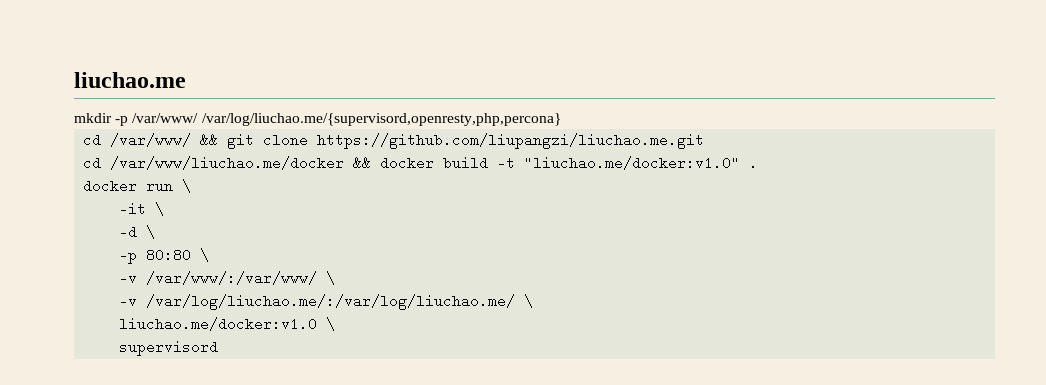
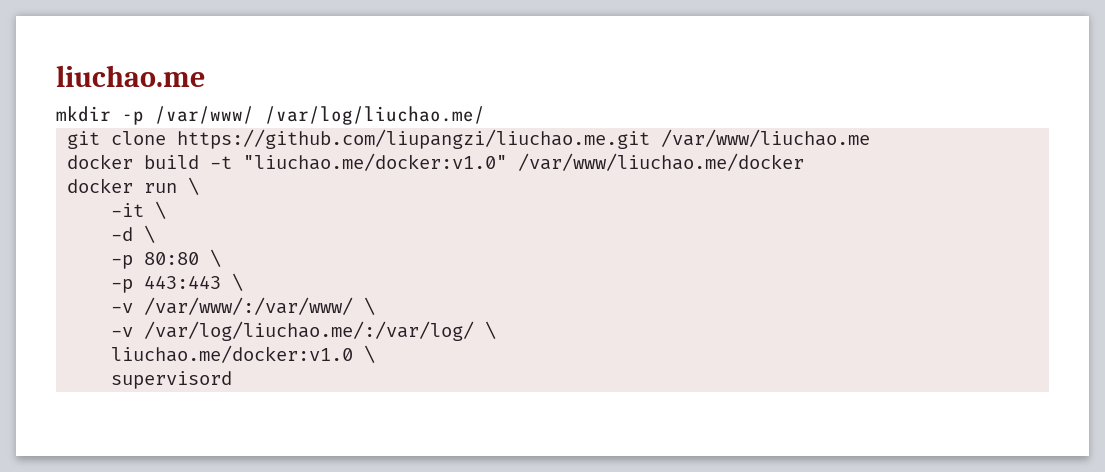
- mkdir -p /var/www/ /var/log/liuchao.me/{supervisord,openresty,php,percona}
- cd /var/www/ && git clone https://github.com/liupangzi/liuchao.me.git
- cd /var/www/liuchao.me/docker && docker build -t "liuchao.me/docker:v1.0" .
+ mkdir -p /var/www/ /var/log/liuchao.me/
+ git clone https://github.com/liupangzi/liuchao.me.git /var/www/liuchao.me
+ docker build -t "liuchao.me/docker:v1.0" /var/www/liuchao.me/docker
+ -p 443:443 \
- -v /var/log/liuchao.me/:/var/log/liuchao.me/ \
+ -v /var/log/liuchao.me/:/var/log/ \

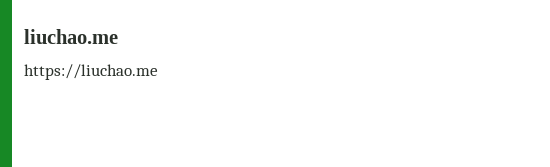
- mkdir -p /var/www/ /var/log/liuchao.me/
- git clone https://github.com/liupangzi/liuchao.me.git /var/www/liuchao.me
- docker build -t "liuchao.me/docker:v1.0" /var/www/liuchao.me/docker
- docker run \
- -it \
- -d \
- -p 80:80 \
- -p 443:443 \
- -v /var/www/:/var/www/ \
- -v /var/log/liuchao.me/:/var/log/ \
- liuchao.me/docker:v1.0 \
- supervisord
+ https://liuchao.me

